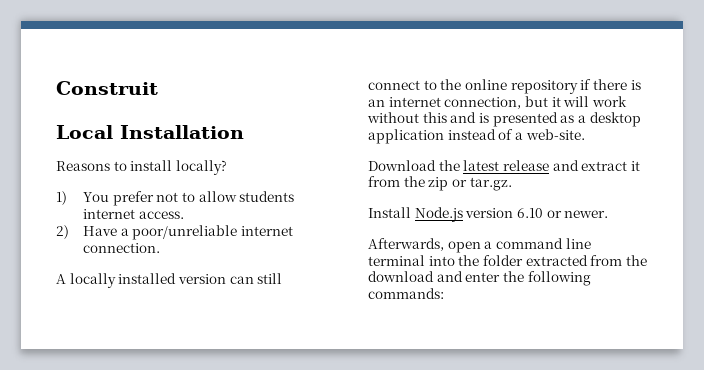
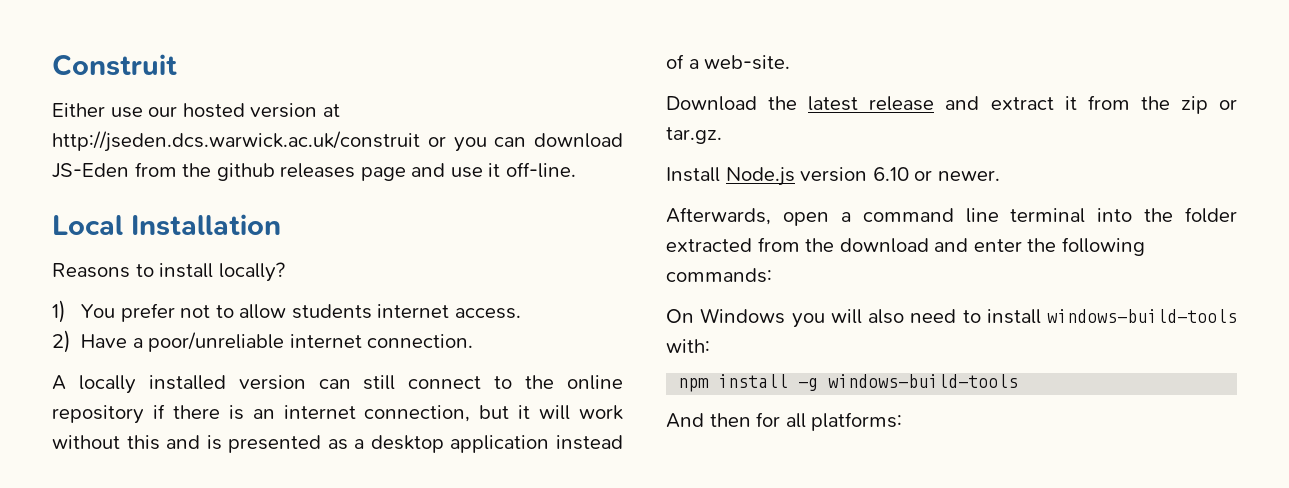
+ Either use our hosted version at http://jseden.dcs.warwick.ac.uk/construit or you can download JS-Eden from the github releases page and use it off-line.
+ On Windows you will also need to install windows-build-tools with:
+ npm install -g windows-build-tools
+ And then for all platforms:

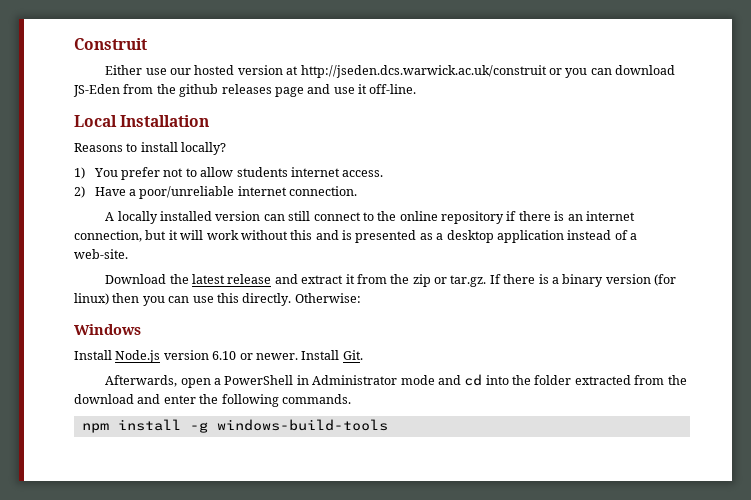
- Download the latest release and extract it from the zip or tar.gz.
+ Download the latest release and extract it from the zip or tar.gz. If there is a binary version (for linux) then you can use this directly. Otherwise:
+ Windows
+ Install Git.
- Afterwards, open a command line terminal into the folder extracted from the download and enter the following commands:
- On Windows you will also need to install windows-build-tools with:
+ Afterwards, open a PowerShell in Administrator mode and cd into the folder extracted from the download and enter the following commands.
- And then for all platforms:

